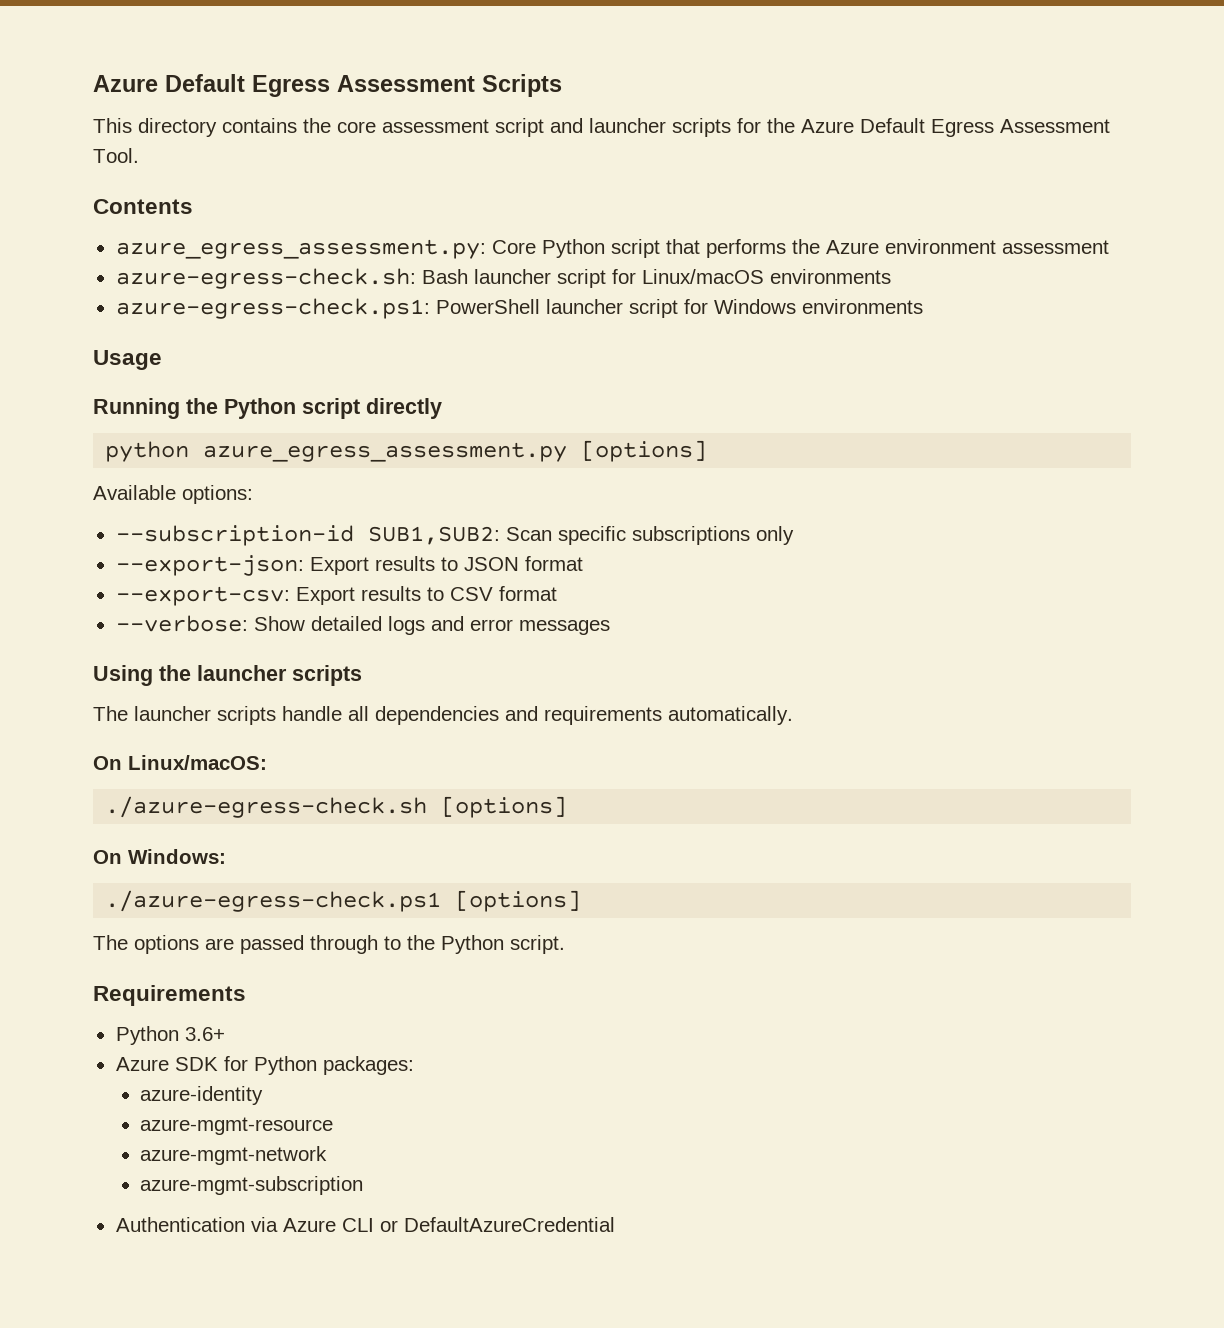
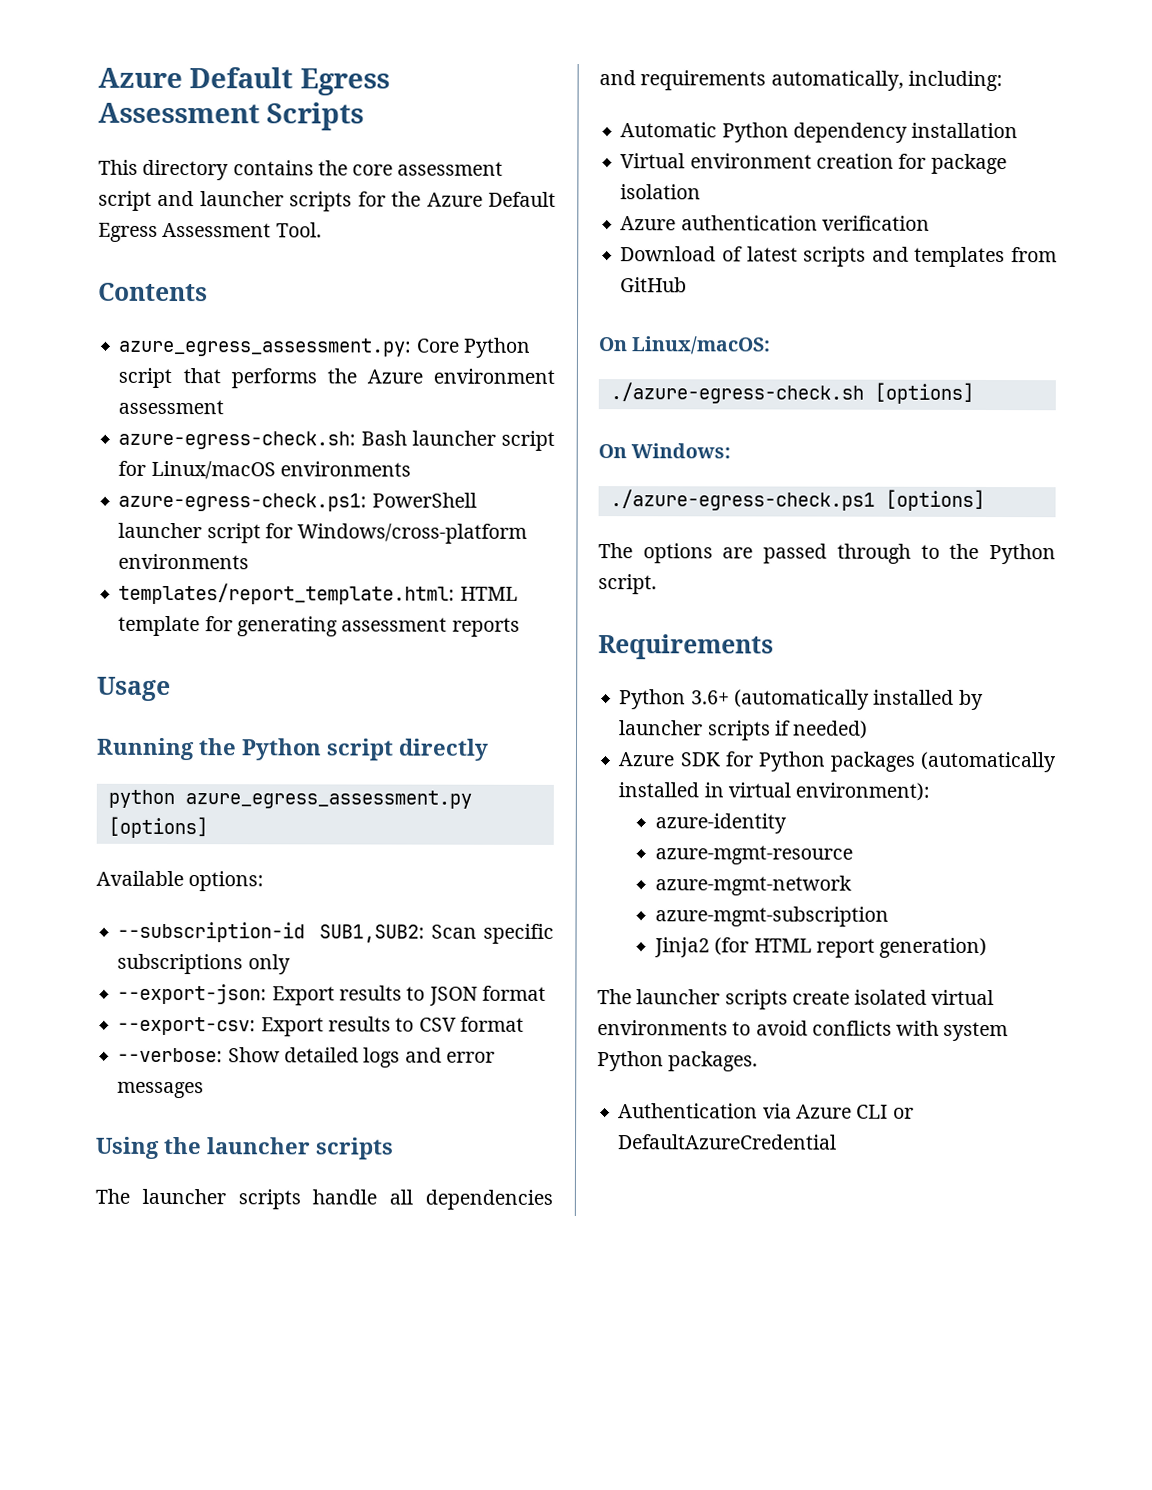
- azure-egress-check.ps1: PowerShell launcher script for Windows environments
+ azure-egress-check.ps1: PowerShell launcher script for Windows/cross-platform environments
+ templates/report_template.html: HTML template for generating assessment reports
- The launcher scripts handle all dependencies and requirements automatically.
+ The launcher scripts handle all dependencies and requirements automatically, including:
+ Automatic Python dependency installation
+ Virtual environment creation for package isolation
+ Azure authentication verification
+ Download of latest scripts and templates from GitHub
- Python 3.6+
- Azure SDK for Python packages:
+ Python 3.6+ (automatically installed by launcher scripts if needed)
+ Azure SDK for Python packages (automatically installed in virtual environment):
  azure-identity
  azure-mgmt-resource
  azure-mgmt-network
  azure-mgmt-subscription
+ Jinja2 (for HTML report generation)
+ The launcher scripts create isolated virtual environments to avoid conflicts with system Python packages.

